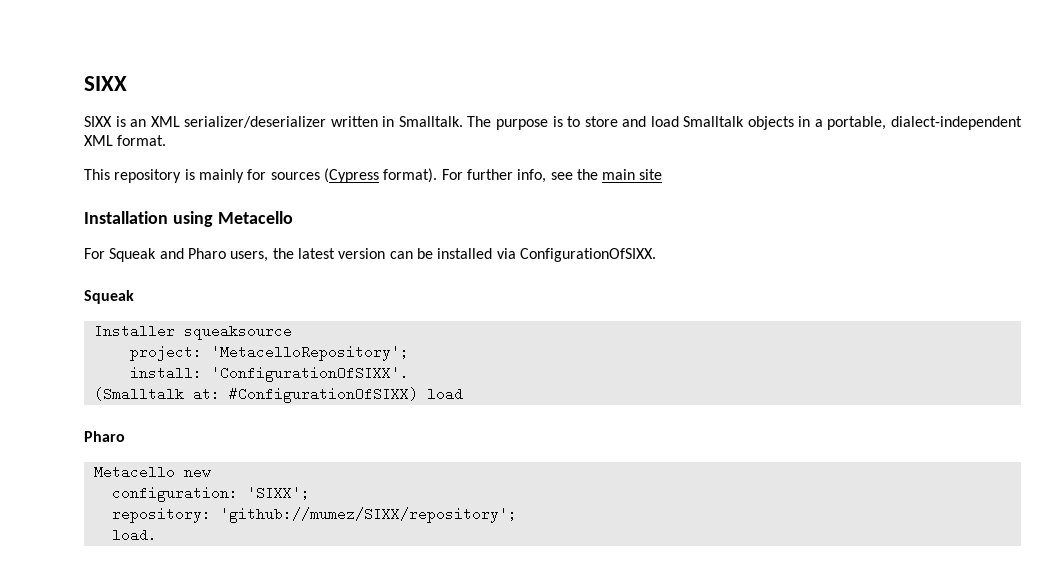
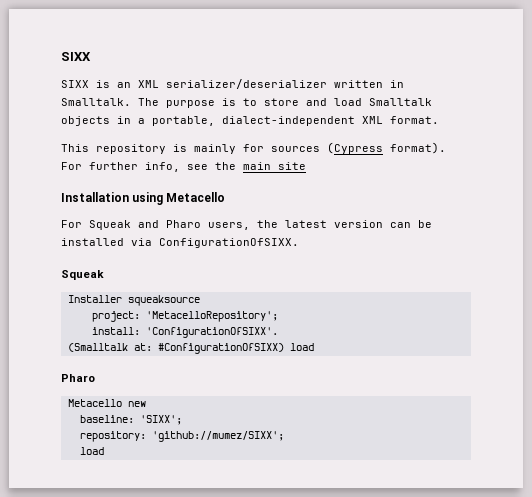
- configuration: 'SIXX';
+ baseline: 'SIXX';
- repository: 'github://mumez/SIXX/repository';
- load.
+ repository: 'github://mumez/SIXX';
+ load

